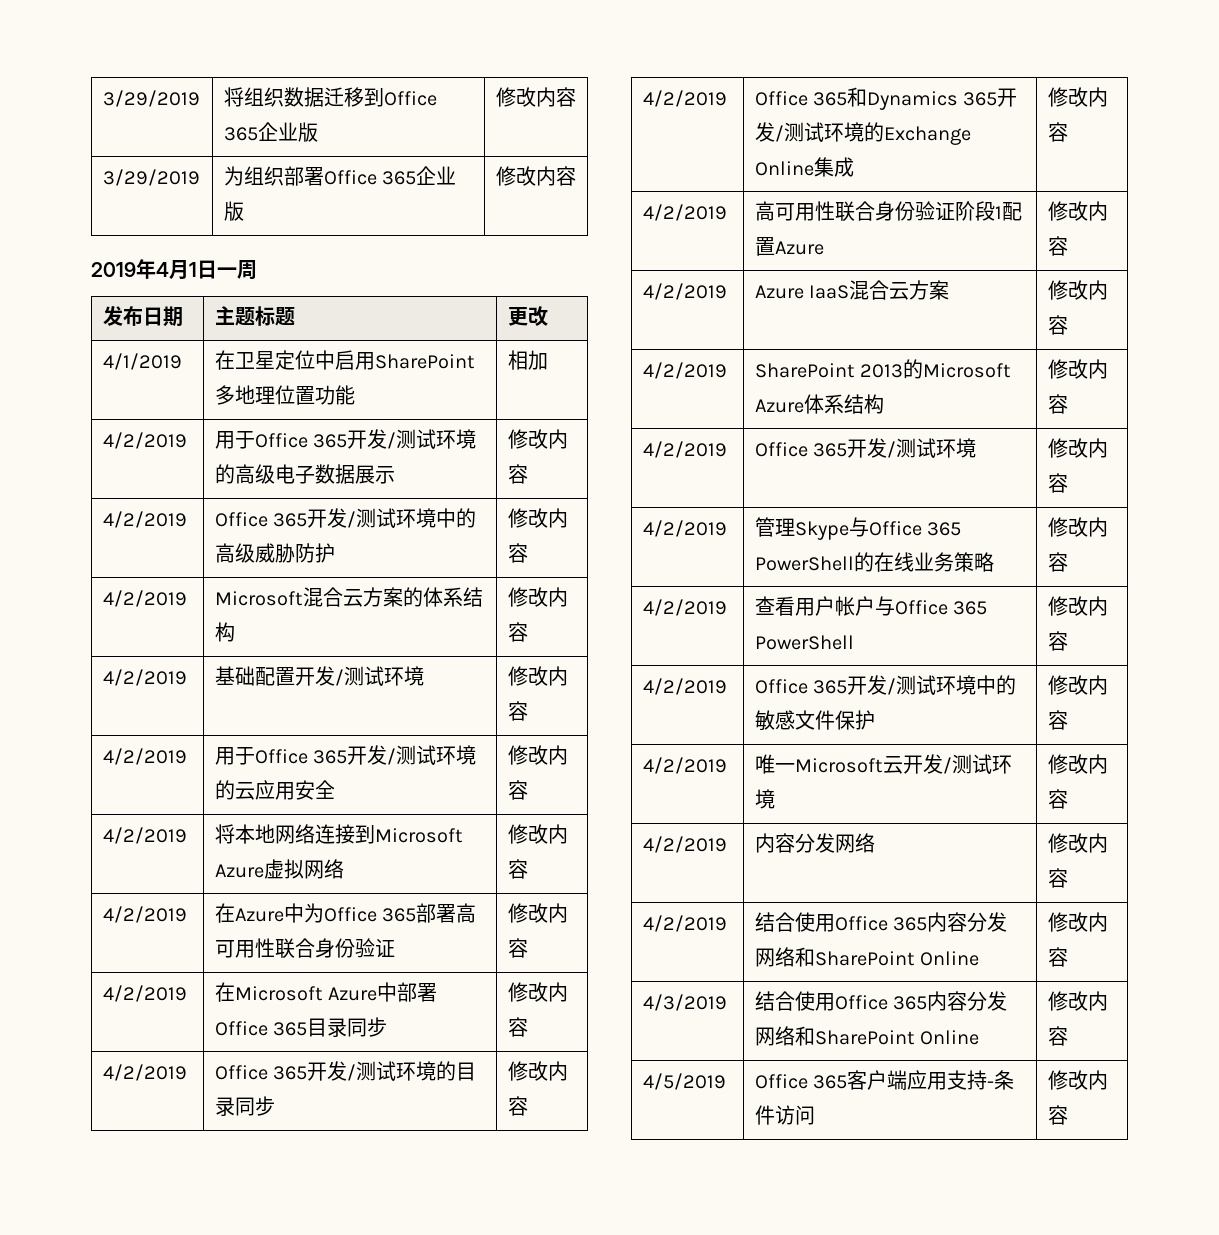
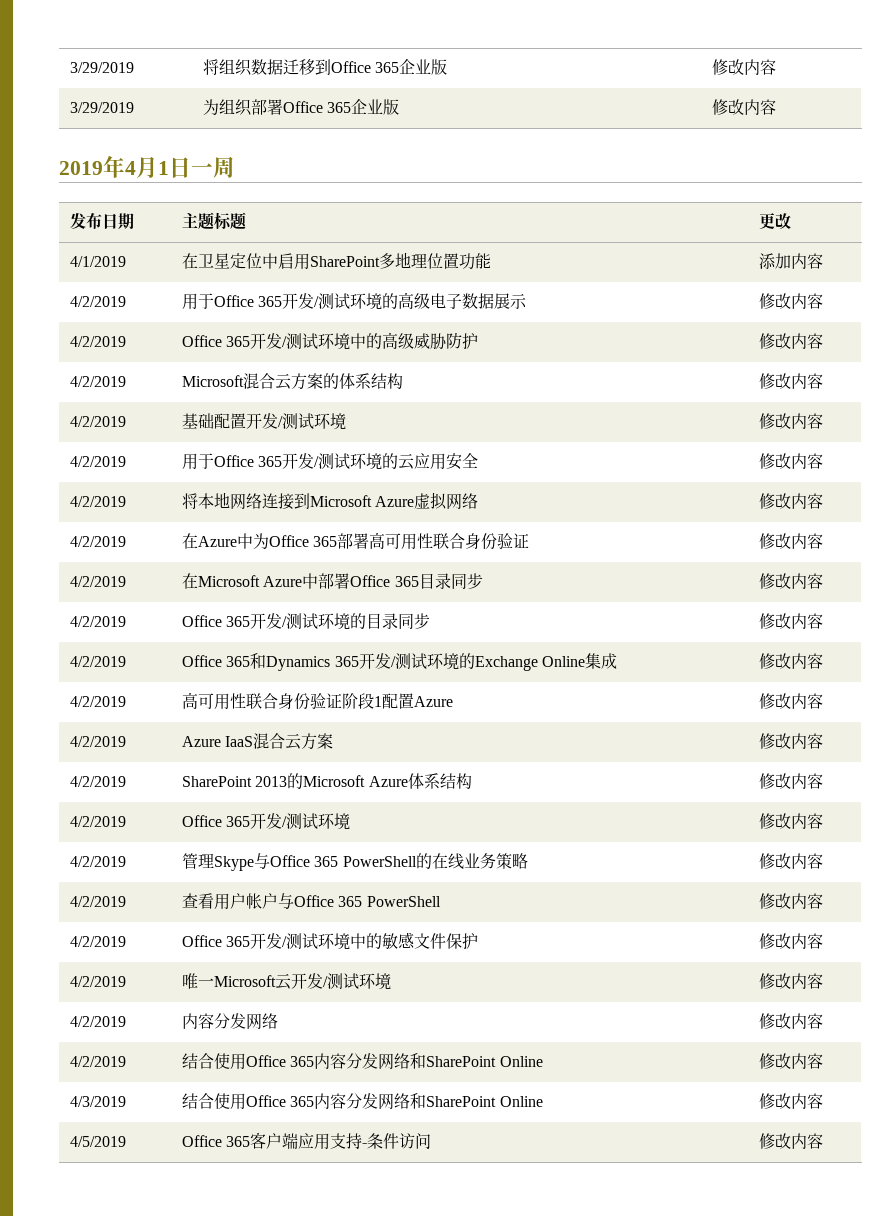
- 4/1/2019 | 在卫星定位中启用SharePoint多地理位置功能 | 相加
+ 4/1/2019 | 在卫星定位中启用SharePoint多地理位置功能 | 添加内容

